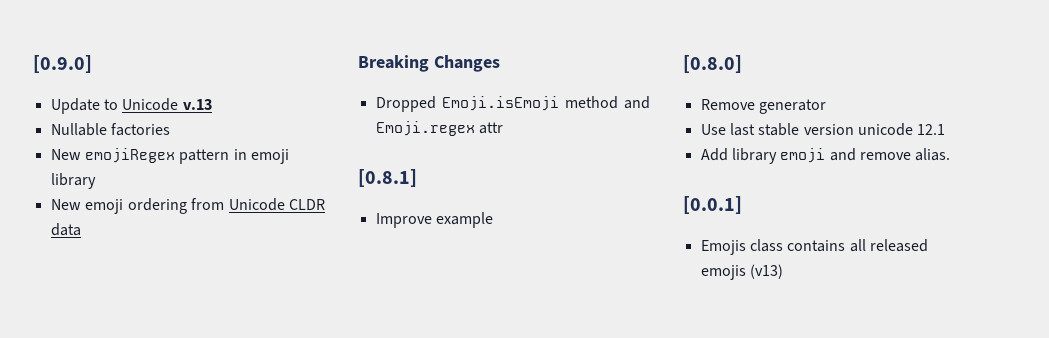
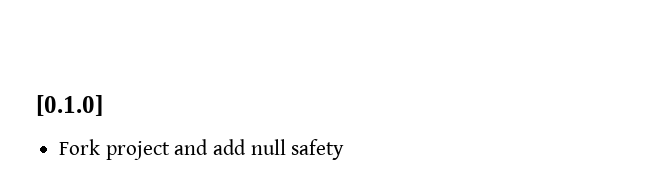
- [0.9.0]
- Update to Unicode v.13
- Nullable factories
- New emojiRegex pattern in emoji library
- New emoji ordering from Unicode CLDR data
- Breaking Changes
- Dropped Emoji.isEmoji method and Emoji.regex attr
- [0.8.1]
- Improve example
- [0.8.0]
- Remove generator
- Use last stable version unicode 12.1
- Add library emoji and remove alias.
- [0.0.1]
- Emojis class contains all released emojis (v13)
+ [0.1.0]
+ Fork project and add null safety

